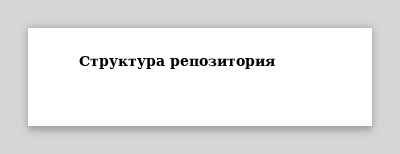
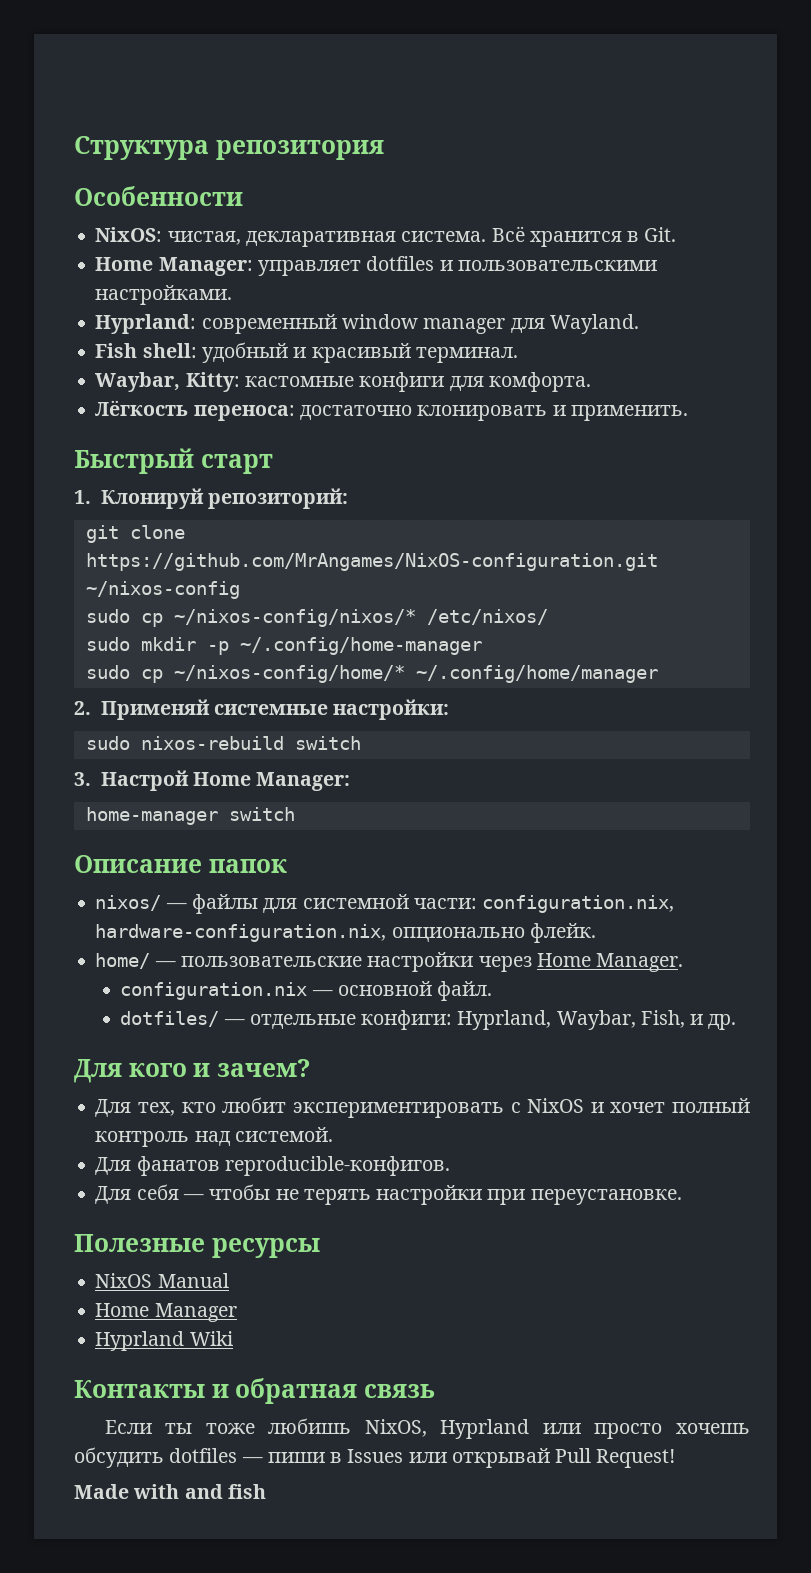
+ Особенности
+ NixOS: чистая, декларативная система. Всё хранится в Git.
+ Home Manager: управляет dotfiles и пользовательскими настройками.
+ Hyprland: современный window manager для Wayland.
+ Fish shell: удобный и красивый терминал.
+ Waybar, Kitty: кастомные конфиги для комфорта.
+ Лёгкость переноса: достаточно клонировать и применить.
+ Быстрый старт
+ 1. Клонируй репозиторий:
+ git clone https://github.com/MrAngames/NixOS-configuration.git ~/nixos-config
+ sudo cp ~/nixos-config/nixos/* /etc/nixos/
+ sudo mkdir -p ~/.config/home-manager
+ sudo cp ~/nixos-config/home/* ~/.config/home/manager
+ 2. Применяй системные настройки:
+ sudo nixos-rebuild switch
+ 3. Настрой Home Manager:
+ home-manager switch
+ Описание папок
+ nixos/ — файлы для системной части: configuration.nix, hardware-configuration.nix, опционально флейк.
+ home/ — пользовательские настройки через Home Manager.
+ configuration.nix — основной файл.
+ dotfiles/ — отдельные конфиги: Hyprland, Waybar, Fish, и др.
+ Для кого и зачем?
+ Для тех, кто любит экспериментировать с NixOS и хочет полный контроль над системой.
+ Для фанатов reproducible-конфигов.
+ Для себя — чтобы не терять настройки при переустановке.
+ Полезные ресурсы
+ NixOS Manual
+ Home Manager
+ Hyprland Wiki
+ Контакты и обратная связь
+ Если ты тоже любишь NixOS, Hyprland или просто хочешь обсудить dotfiles — пиши в Issues или открывай Pull Request!
+ Made with and fish

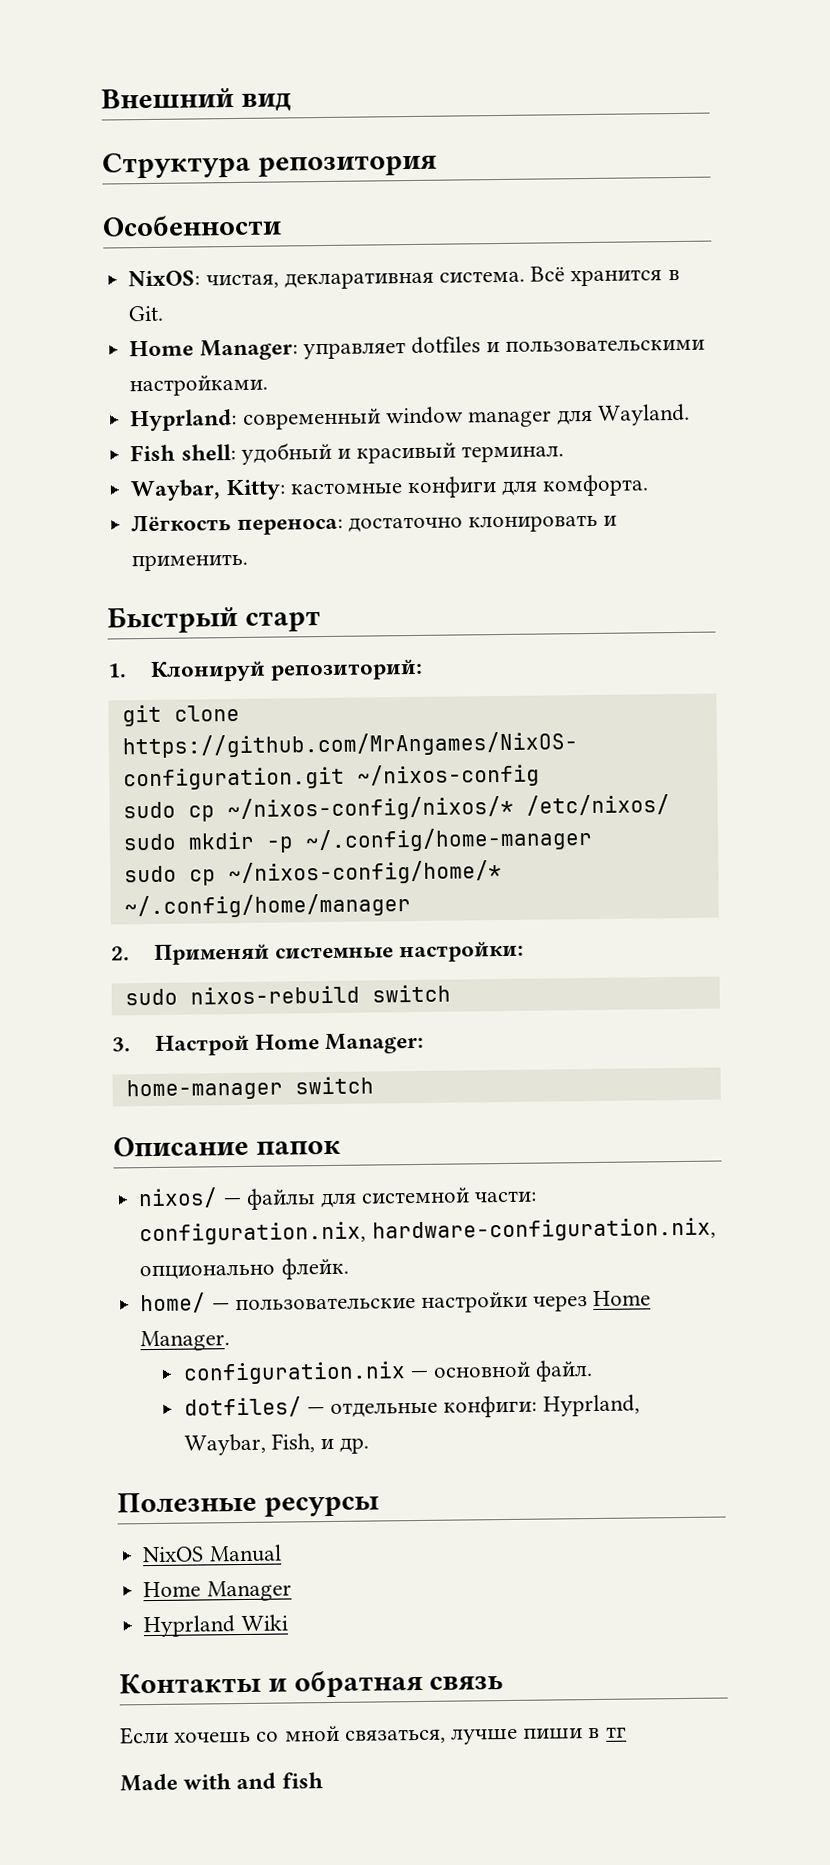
+ Внешний вид
- Для кого и зачем?
- Для тех, кто любит экспериментировать с NixOS и хочет полный контроль над системой.
- Для фанатов reproducible-конфигов.
- Для себя — чтобы не терять настройки при переустановке.
- Если ты тоже любишь NixOS, Hyprland или просто хочешь обсудить dotfiles — пиши в Issues или открывай Pull Request!
+ Если хочешь со мной связаться, лучше пиши в тг

